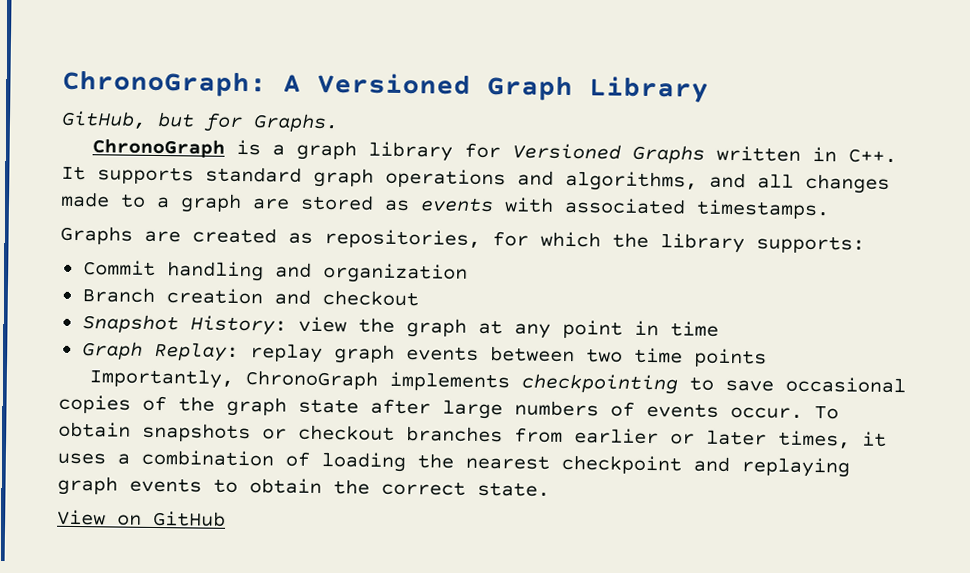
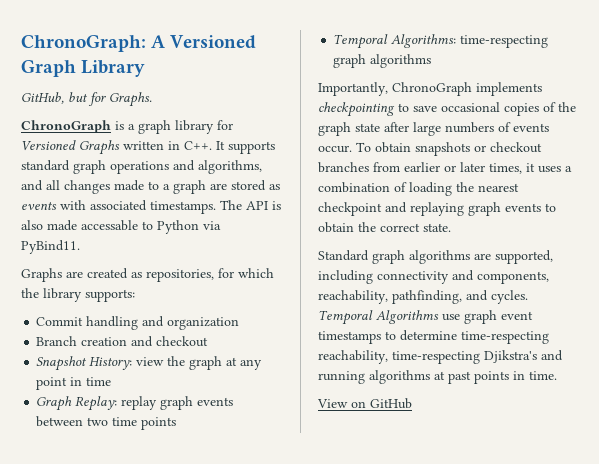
+ The API is also made accessable to Python via PyBind11.
+ Temporal Algorithms: time-respecting graph algorithms
+ Standard graph algorithms are supported, including connectivity and components, reachability, pathfinding, and cycles. Temporal Algorithms use graph event timestamps to determine time-respecting reachability, time-respecting Djikstra's and running algorithms at past points in time.

